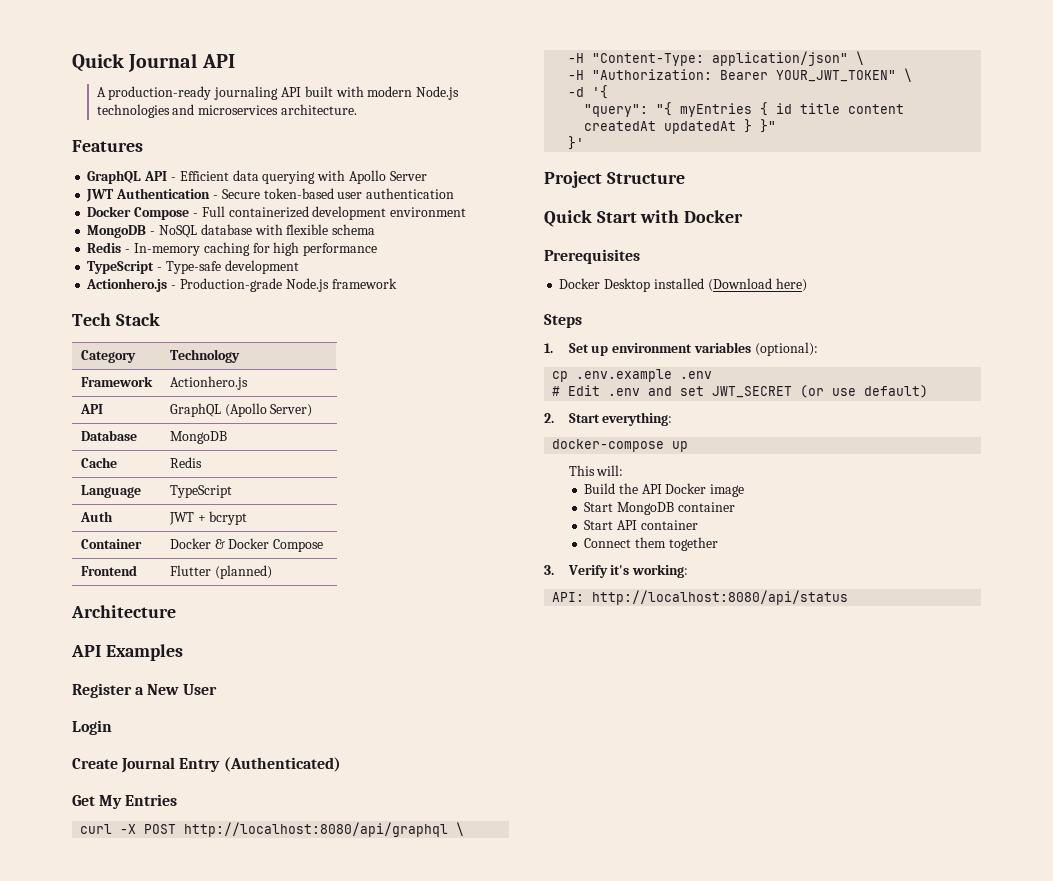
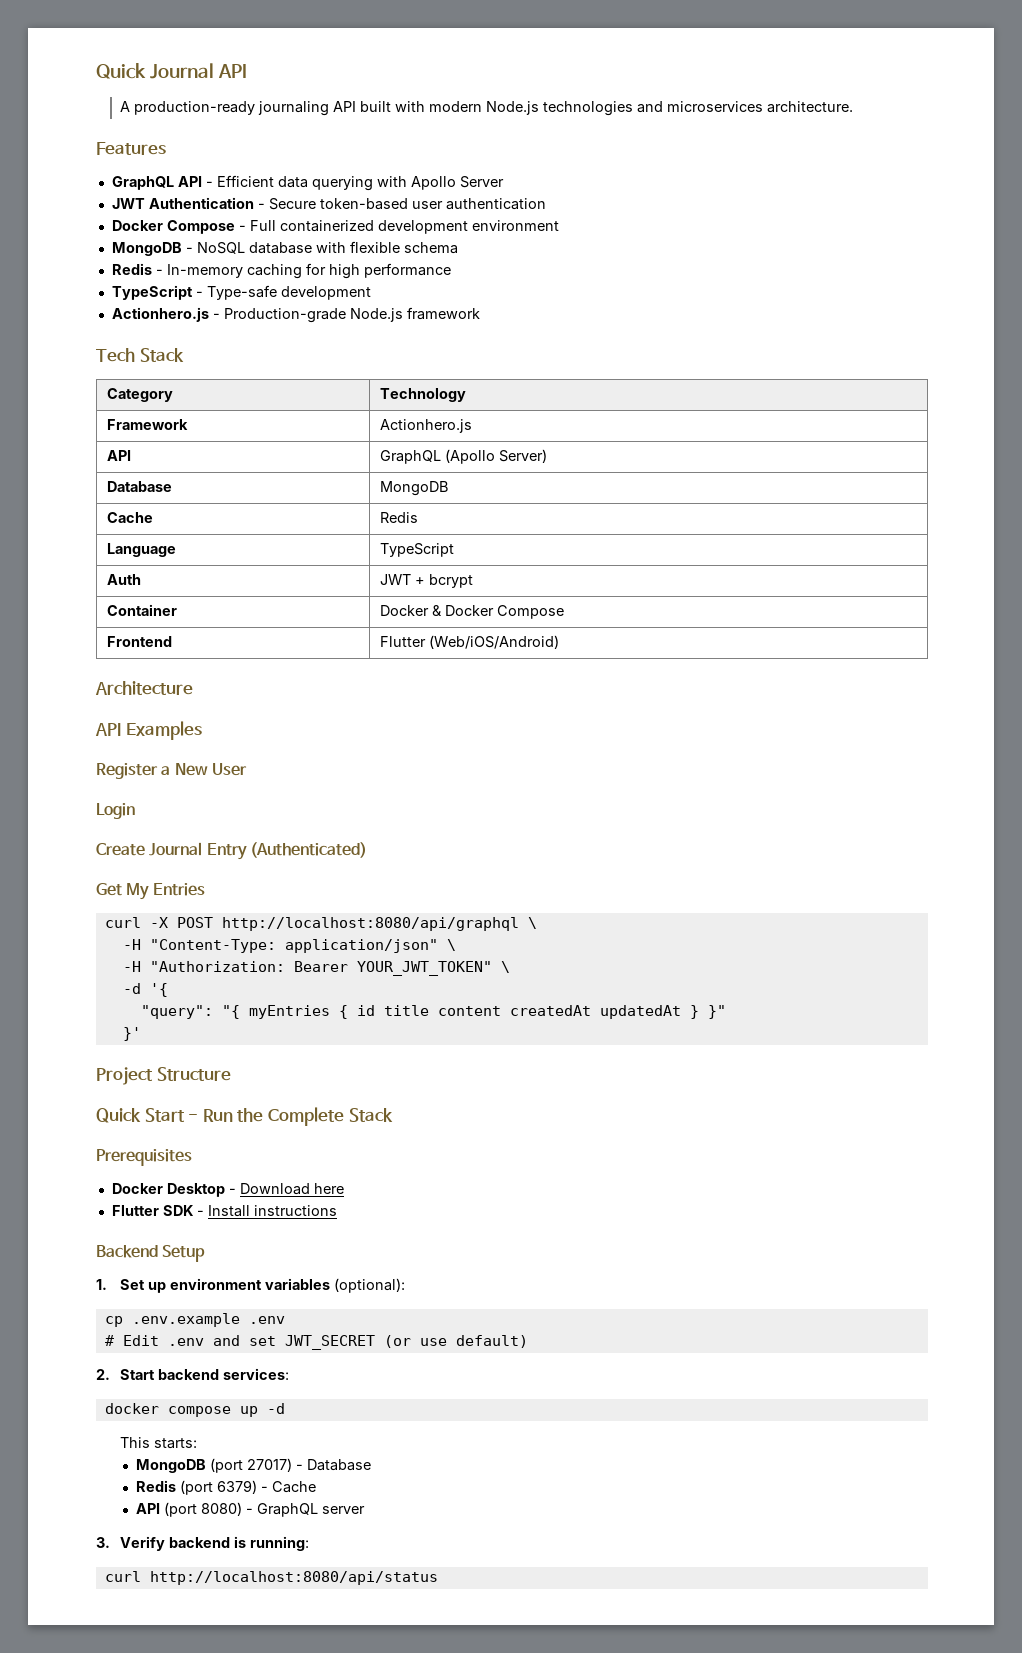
- Frontend | Flutter (planned)
+ Frontend | Flutter (Web/iOS/Android)
- Quick Start with Docker
+ Quick Start - Run the Complete Stack
  Prerequisites
- Docker Desktop installed (Download here)
- Steps
+ Docker Desktop - Download here
+ Flutter SDK - Install instructions
+ Backend Setup
- 2. Start everything:
- docker-compose up
+ 2. Start backend services:
+ docker compose up -d
- This will:
- Build the API Docker image
- Start MongoDB container
- Start API container
- Connect them together
- 3. Verify it's working:
- API: http://localhost:8080/api/status
+ This starts:
+ MongoDB (port 27017) - Database
+ Redis (port 6379) - Cache
+ API (port 8080) - GraphQL server
+ 3. Verify backend is running:
+ curl http://localhost:8080/api/status

